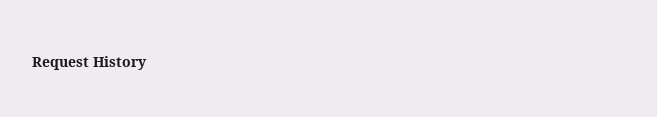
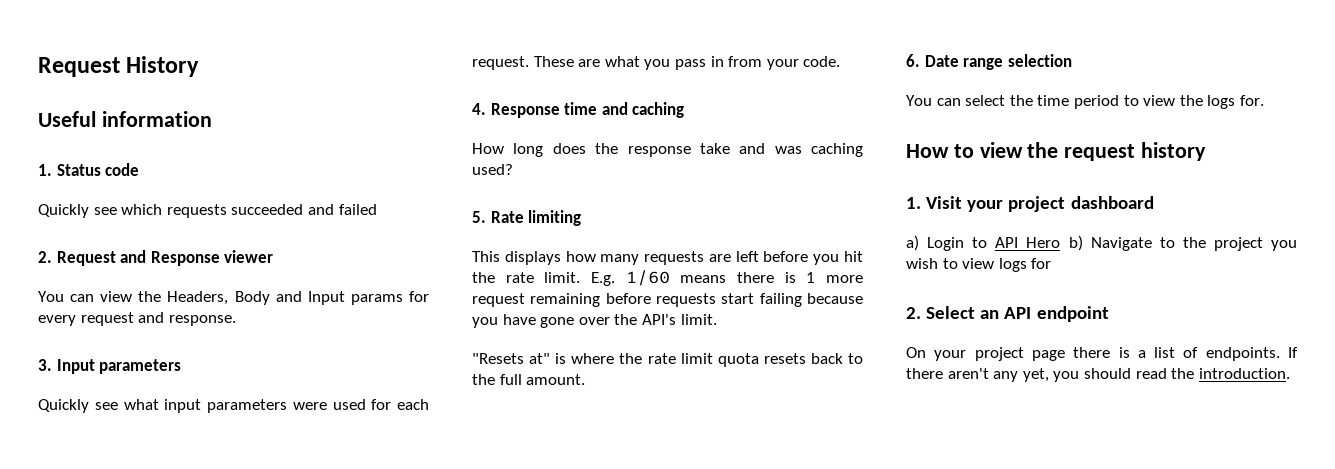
+ Useful information
+ 1. Status code
+ Quickly see which requests succeeded and failed
+ 2. Request and Response viewer
+ You can view the Headers, Body and Input params for every request and response.
+ 3. Input parameters
+ Quickly see what input parameters were used for each request. These are what you pass in from your code.
+ 4. Response time and caching
+ How long does the response take and was caching used?
+ 5. Rate limiting
+ This displays how many requests are left before you hit the rate limit. E.g. 1/60 means there is 1 more request remaining before requests start failing because you have gone over the API's limit.
+ "Resets at" is where the rate limit quota resets back to the full amount.
+ 6. Date range selection
+ You can select the time period to view the logs for.
+ How to view the request history
+ 1. Visit your project dashboard
+ a) Login to API Hero b) Navigate to the project you wish to view logs for
+ 2. Select an API endpoint
+ On your project page there is a list of endpoints. If there aren't any yet, you should read the introduction.

